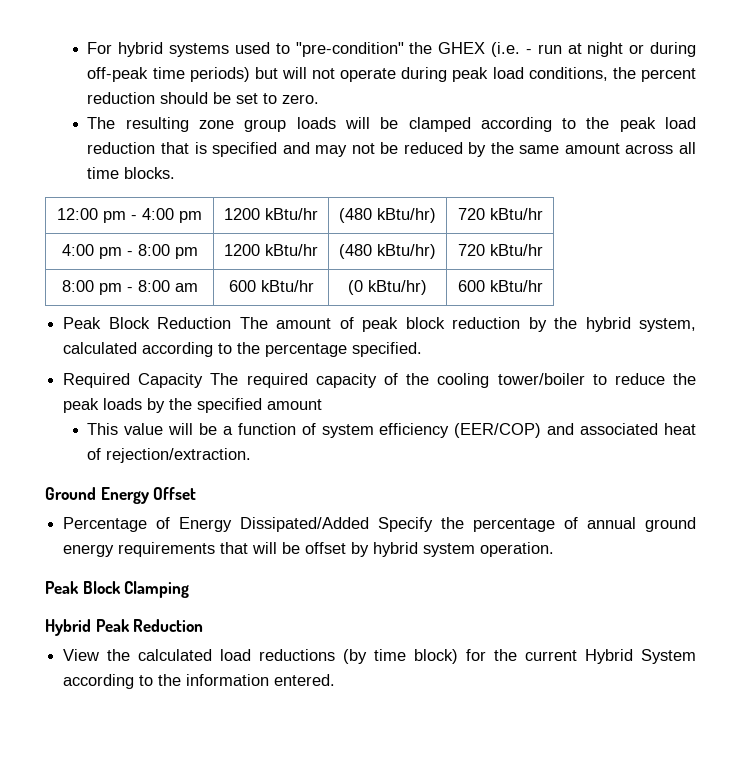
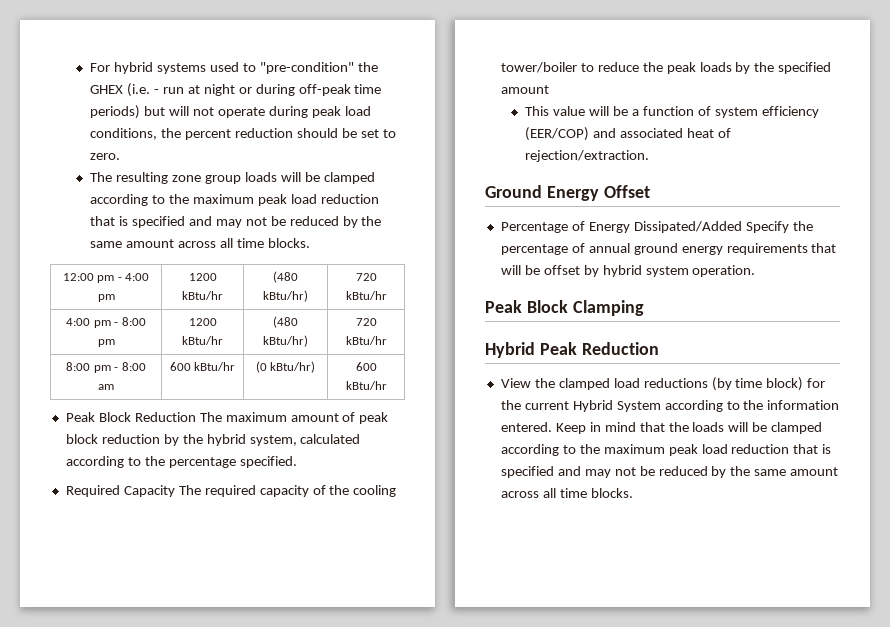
- The resulting zone group loads will be clamped according to the peak load reduction that is specified and may not be reduced by the same amount across all time blocks.
+ The resulting zone group loads will be clamped according to the maximum peak load reduction that is specified and may not be reduced by the same amount across all time blocks.
- Peak Block Reduction The amount of peak block reduction by the hybrid system, calculated according to the percentage specified.
+ Peak Block Reduction The maximum amount of peak block reduction by the hybrid system, calculated according to the percentage specified.
- View the calculated load reductions (by time block) for the current Hybrid System according to the information entered.
+ View the clamped load reductions (by time block) for the current Hybrid System according to the information entered.
+ Keep in mind that the loads will be clamped according to the maximum peak load reduction that is specified and may not be reduced by the same amount across all time blocks.

